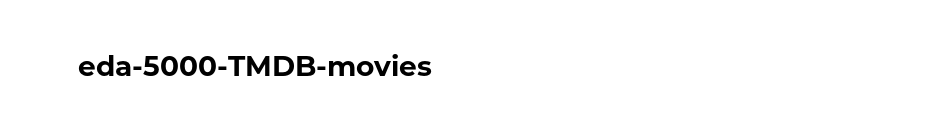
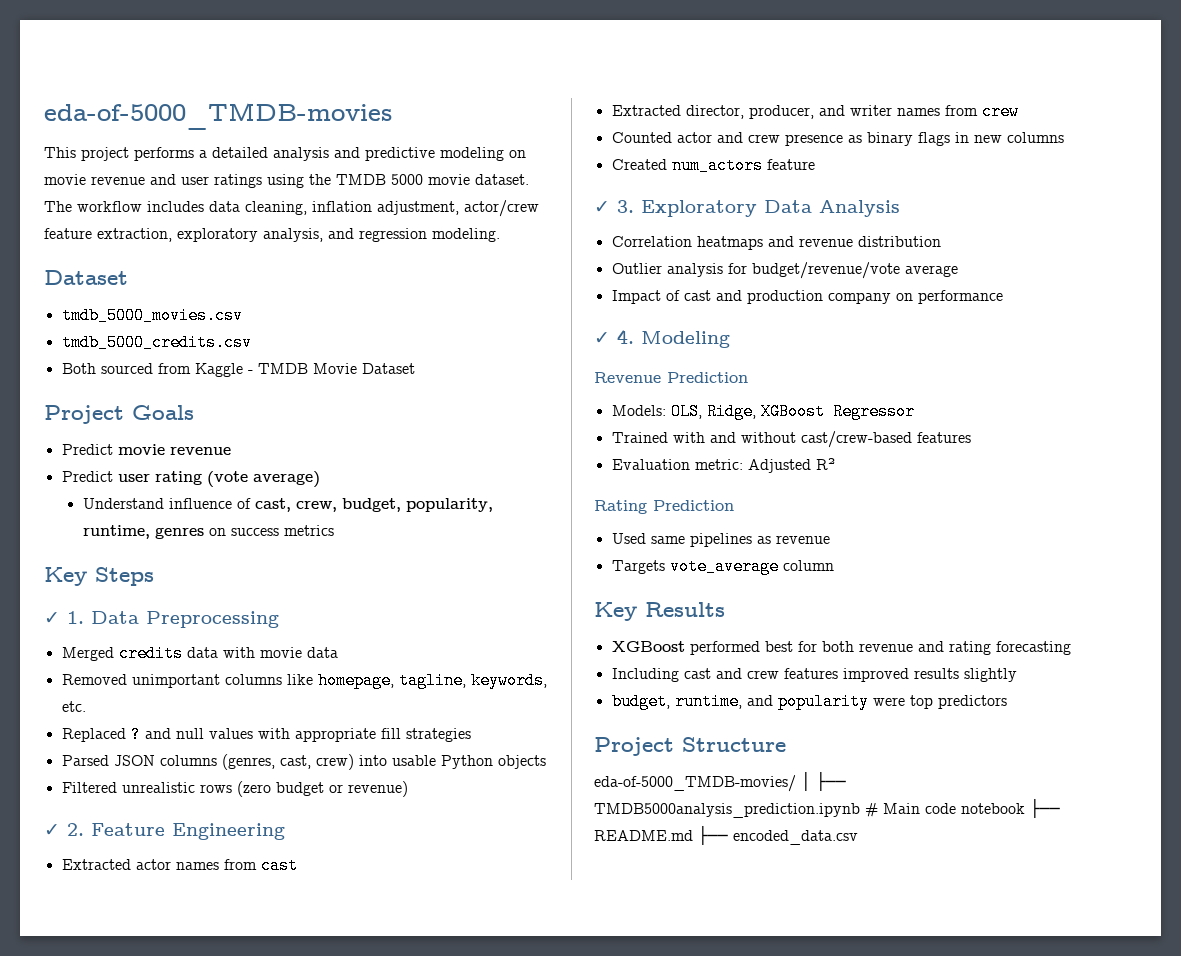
- eda-5000-TMDB-movies
+ eda-of-5000_TMDB-movies
+ This project performs a detailed analysis and predictive modeling on movie revenue and user ratings using the TMDB 5000 movie dataset. The workflow includes data cleaning, inflation adjustment, actor/crew feature extraction, exploratory analysis, and regression modeling.
+ Dataset
+ tmdb_5000_movies.csv
+ tmdb_5000_credits.csv
+ Both sourced from Kaggle - TMDB Movie Dataset
+ Project Goals
+ Predict movie revenue
+ Predict user rating (vote average)
+ Understand influence of cast, crew, budget, popularity, runtime, genres on success metrics
+ Key Steps
+ ✓ 1. Data Preprocessing
+ Merged credits data with movie data
+ Removed unimportant columns like homepage, tagline, keywords, etc.
+ Replaced ? and null values with appropriate fill strategies
+ Parsed JSON columns (genres, cast, crew) into usable Python objects
+ Filtered unrealistic rows (zero budget or revenue)
+ ✓ 2. Feature Engineering
+ Extracted actor names from cast
+ Extracted director, producer, and writer names from crew
+ Counted actor and crew presence as binary flags in new columns
+ Created num_actors feature
+ ✓ 3. Exploratory Data Analysis
+ Correlation heatmaps and revenue distribution
+ Outlier analysis for budget/revenue/vote average
+ Impact of cast and production company on performance
+ ✓ 4. Modeling
+ Revenue Prediction
+ Models: OLS, Ridge, XGBoost Regressor
+ Trained with and without cast/crew-based features
+ Evaluation metric: Adjusted R²
+ Rating Prediction
+ Used same pipelines as revenue
+ Targets vote_average column
+ Key Results
+ XGBoost performed best for both revenue and rating forecasting
+ Including cast and crew features improved results slightly
+ budget, runtime, and popularity were top predictors
+ Project Structure
+ eda-of-5000_TMDB-movies/ │ ├── TMDB5000analysis_prediction.ipynb # Main code notebook ├── README.md ├── encoded_data.csv

